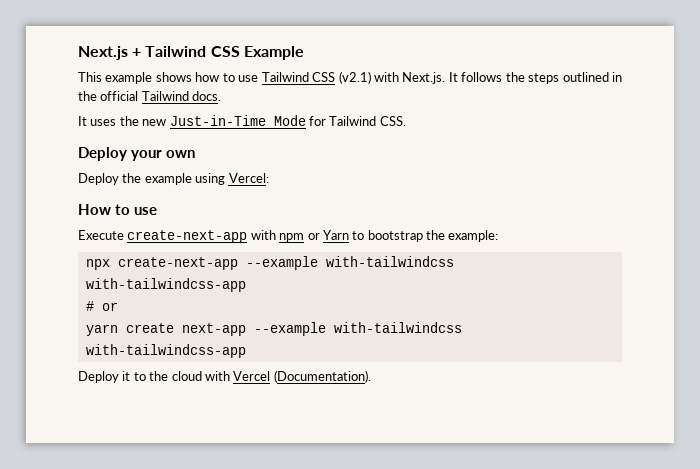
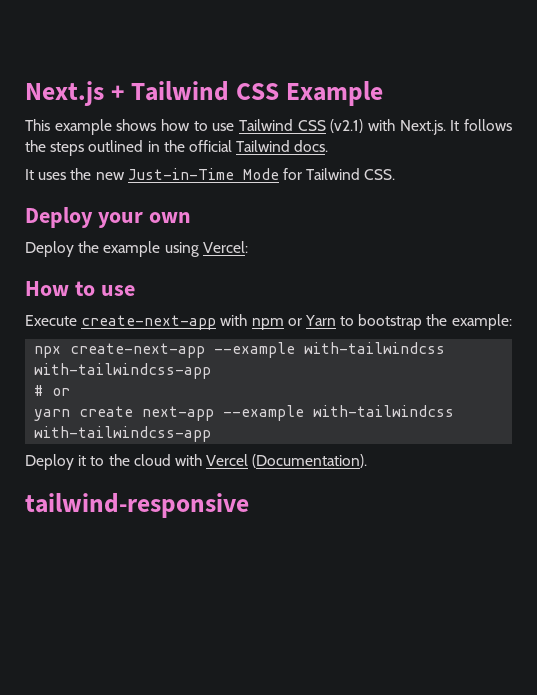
+ tailwind-responsive

